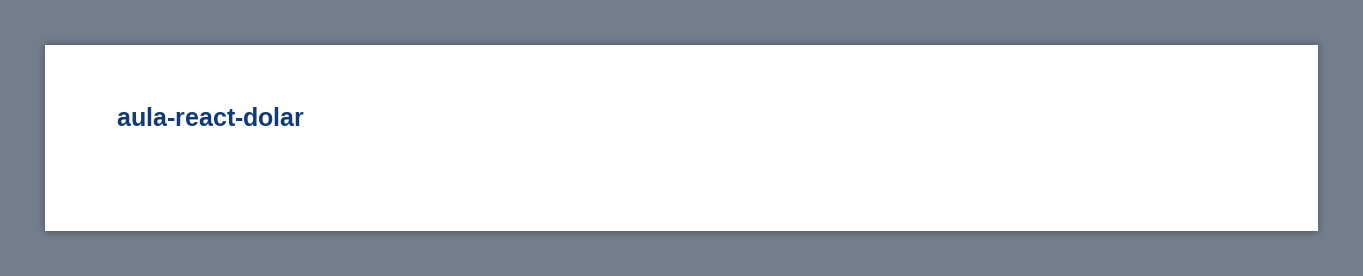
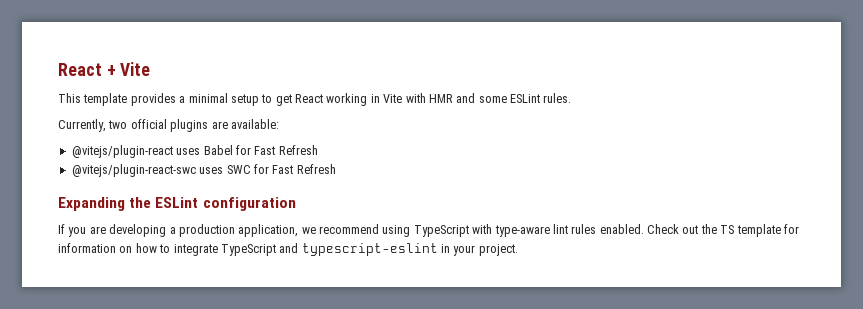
- aula-react-dolar
+ React + Vite
+ This template provides a minimal setup to get React working in Vite with HMR and some ESLint rules.
+ Currently, two official plugins are available:
+ @vitejs/plugin-react uses Babel for Fast Refresh
+ @vitejs/plugin-react-swc uses SWC for Fast Refresh
+ Expanding the ESLint configuration
+ If you are developing a production application, we recommend using TypeScript with type-aware lint rules enabled. Check out the TS template for information on how to integrate TypeScript and typescript-eslint in your project.

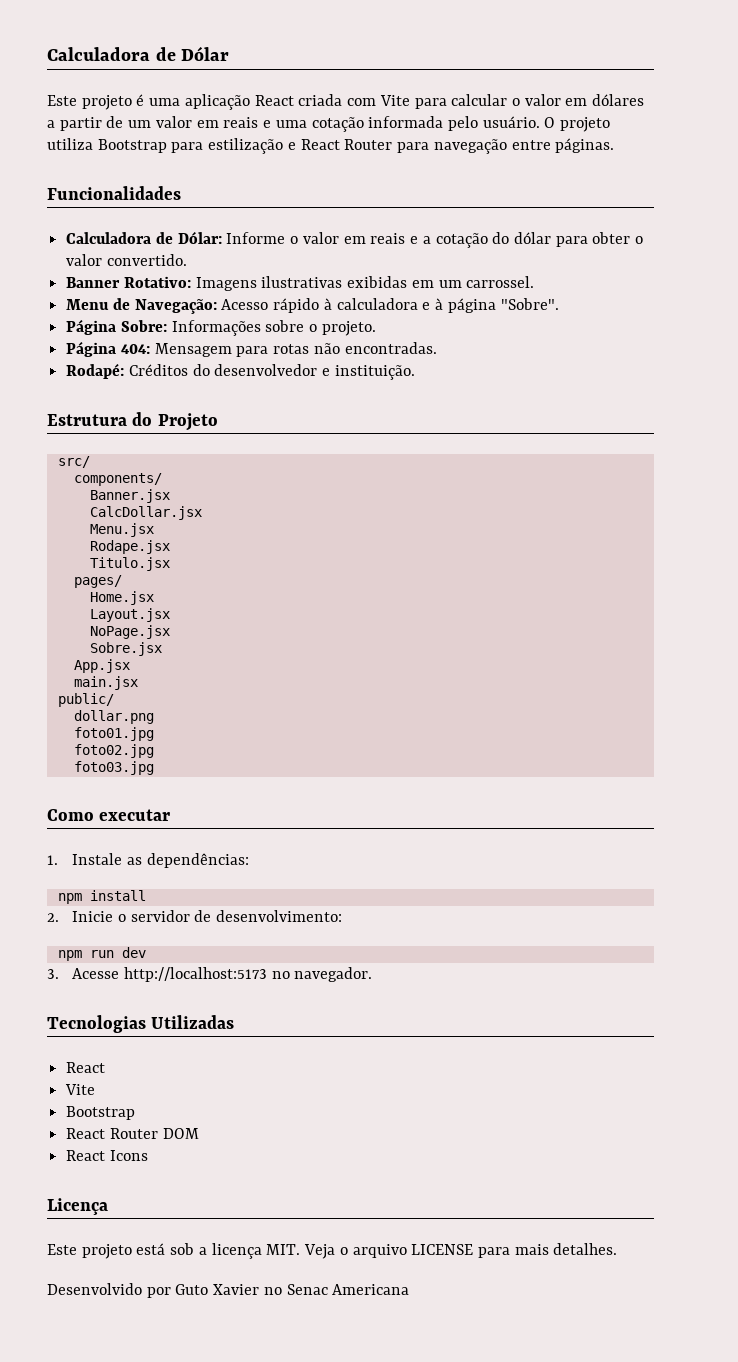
- React + Vite
- This template provides a minimal setup to get React working in Vite with HMR and some ESLint rules.
- Currently, two official plugins are available:
- @vitejs/plugin-react uses Babel for Fast Refresh
- @vitejs/plugin-react-swc uses SWC for Fast Refresh
- Expanding the ESLint configuration
- If you are developing a production application, we recommend using TypeScript with type-aware lint rules enabled. Check out the TS template for information on how to integrate TypeScript and typescript-eslint in your project.
+ Calculadora de Dólar
+ Este projeto é uma aplicação React criada com Vite para calcular o valor em dólares a partir de um valor em reais e uma cotação informada pelo usuário. O projeto utiliza Bootstrap para estilização e React Router para navegação entre páginas.
+ Funcionalidades
+ Calculadora de Dólar: Informe o valor em reais e a cotação do dólar para obter o valor convertido.
+ Banner Rotativo: Imagens ilustrativas exibidas em um carrossel.
+ Menu de Navegação: Acesso rápido à calculadora e à página "Sobre".
+ Página Sobre: Informações sobre o projeto.
+ Página 404: Mensagem para rotas não encontradas.
+ Rodapé: Créditos do desenvolvedor e instituição.
+ Estrutura do Projeto
+ src/
+ components/
+ Banner.jsx
+ CalcDollar.jsx
+ Menu.jsx
+ Rodape.jsx
+ Titulo.jsx
+ pages/
+ Home.jsx
+ Layout.jsx
+ NoPage.jsx
+ Sobre.jsx
+ App.jsx
+ main.jsx
+ public/
+ dollar.png
+ foto01.jpg
+ foto02.jpg
+ foto03.jpg
+ Como executar
+ 1. Instale as dependências:
+ npm install
+ 2. Inicie o servidor de desenvolvimento:
+ npm run dev
+ 3. Acesse http://localhost:5173 no navegador.
+ Tecnologias Utilizadas
+ React
+ Vite
+ Bootstrap
+ React Router DOM
+ React Icons
+ Licença
+ Este projeto está sob a licença MIT. Veja o arquivo LICENSE para mais detalhes.
+ Desenvolvido por Guto Xavier no Senac Americana

